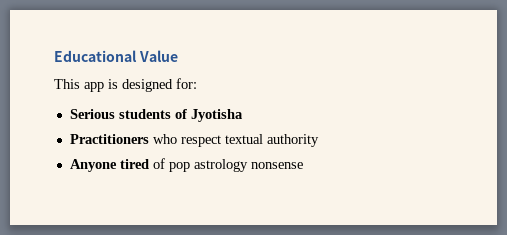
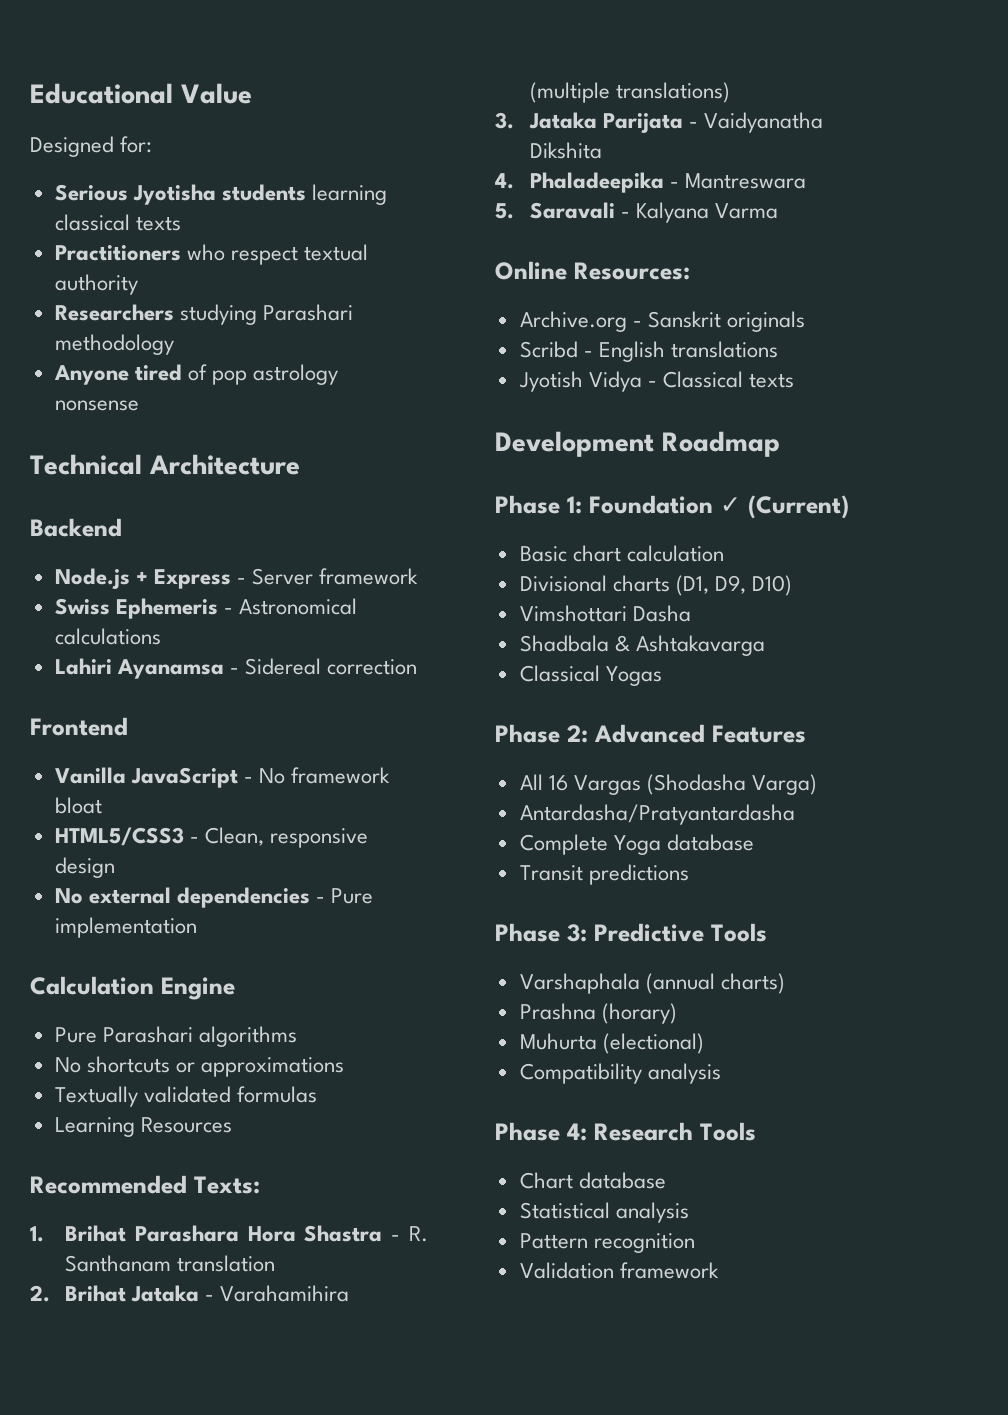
- This app is designed for:
- Serious students of Jyotisha
+ Designed for:
+ Serious Jyotisha students learning classical texts
+ Researchers studying Parashari methodology
+ Technical Architecture
+ Backend
+ Node.js + Express - Server framework
+ Swiss Ephemeris - Astronomical calculations
+ Lahiri Ayanamsa - Sidereal correction
+ Frontend
+ Vanilla JavaScript - No framework bloat
+ HTML5/CSS3 - Clean, responsive design
+ No external dependencies - Pure implementation
+ Calculation Engine
+ Pure Parashari algorithms
+ No shortcuts or approximations
+ Textually validated formulas
+ Learning Resources
+ Recommended Texts:
+ 1. Brihat Parashara Hora Shastra - R. Santhanam translation
+ 2. Brihat Jataka - Varahamihira (multiple translations)
+ 3. Jataka Parijata - Vaidyanatha Dikshita
+ 4. Phaladeepika - Mantreswara
+ 5. Saravali - Kalyana Varma
+ Online Resources:
+ Archive.org - Sanskrit originals
+ Scribd - English translations
+ Jyotish Vidya - Classical texts
+ Development Roadmap
+ Phase 1: Foundation ✓ (Current)
+ Basic chart calculation
+ Divisional charts (D1, D9, D10)
+ Vimshottari Dasha
+ Shadbala & Ashtakavarga
+ Classical Yogas
+ Phase 2: Advanced Features
+ All 16 Vargas (Shodasha Varga)
+ Antardasha/Pratyantardasha
+ Complete Yoga database
+ Transit predictions
+ Phase 3: Predictive Tools
+ Varshaphala (annual charts)
+ Prashna (horary)
+ Muhurta (electional)
+ Compatibility analysis
+ Phase 4: Research Tools
+ Chart database
+ Statistical analysis
+ Pattern recognition
+ Validation framework

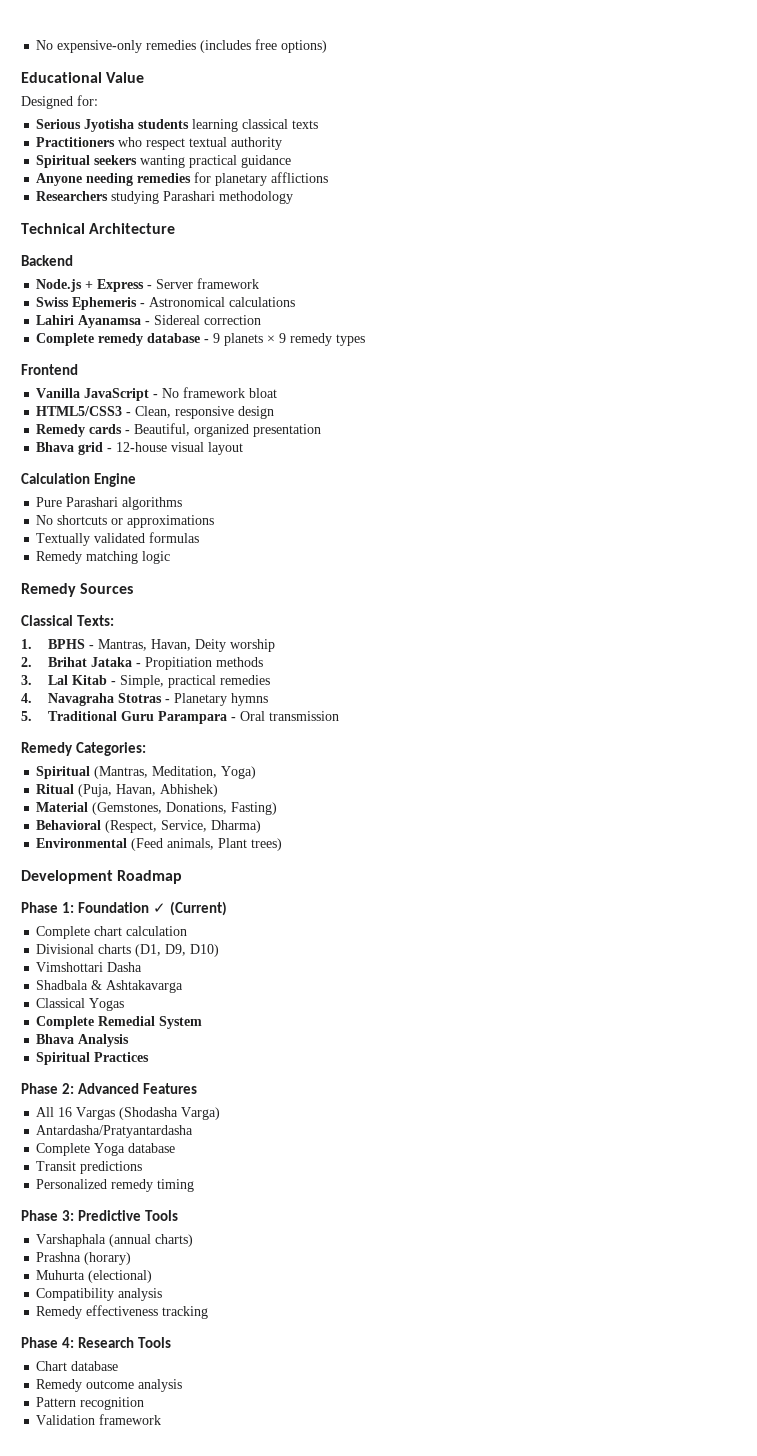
+ No expensive-only remedies (includes free options)
+ Spiritual seekers wanting practical guidance
+ Anyone needing remedies for planetary afflictions
  Researchers studying Parashari methodology
- Anyone tired of pop astrology nonsense
+ Complete remedy database - 9 planets × 9 remedy types
- No external dependencies - Pure implementation
+ Remedy cards - Beautiful, organized presentation
+ Bhava grid - 12-house visual layout
- Learning Resources
- Recommended Texts:
- 1. Brihat Parashara Hora Shastra - R. Santhanam translation
- 2. Brihat Jataka - Varahamihira (multiple translations)
- 3. Jataka Parijata - Vaidyanatha Dikshita
- 4. Phaladeepika - Mantreswara
- 5. Saravali - Kalyana Varma
- Online Resources:
- Archive.org - Sanskrit originals
- Scribd - English translations
- Jyotish Vidya - Classical texts
+ Remedy matching logic
+ Remedy Sources
+ Classical Texts:
+ 1. BPHS - Mantras, Havan, Deity worship
+ 2. Brihat Jataka - Propitiation methods
+ 3. Lal Kitab - Simple, practical remedies
+ 4. Navagraha Stotras - Planetary hymns
+ 5. Traditional Guru Parampara - Oral transmission
+ Remedy Categories:
+ Spiritual (Mantras, Meditation, Yoga)
+ Ritual (Puja, Havan, Abhishek)
+ Material (Gemstones, Donations, Fasting)
+ Behavioral (Respect, Service, Dharma)
+ Environmental (Feed animals, Plant trees)
- Basic chart calculation
+ Complete chart calculation
+ Complete Remedial System
+ Bhava Analysis
+ Spiritual Practices
+ Personalized remedy timing
+ Remedy effectiveness tracking
- Statistical analysis
+ Remedy outcome analysis

